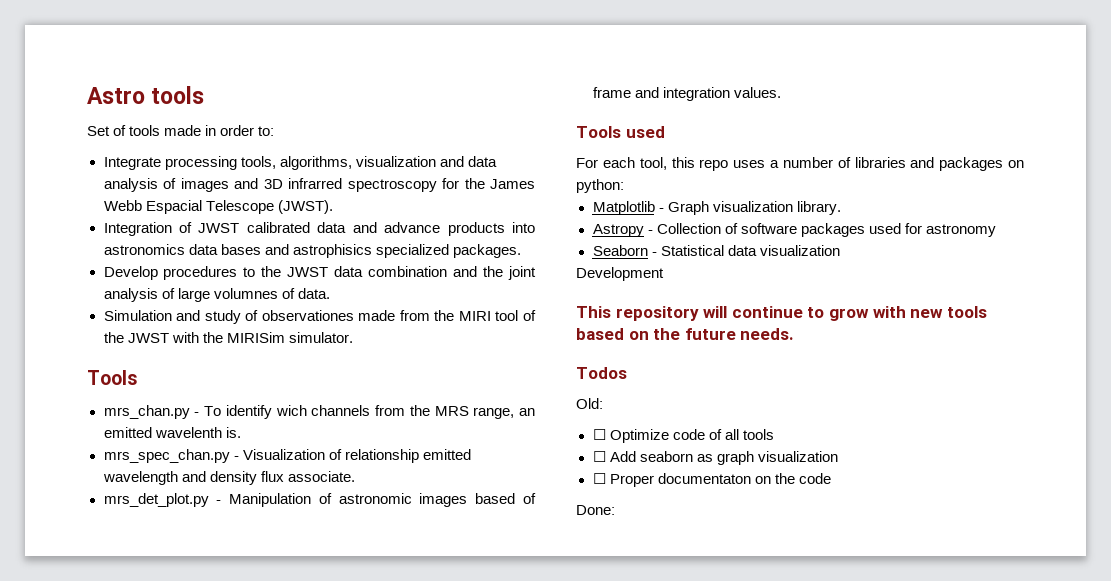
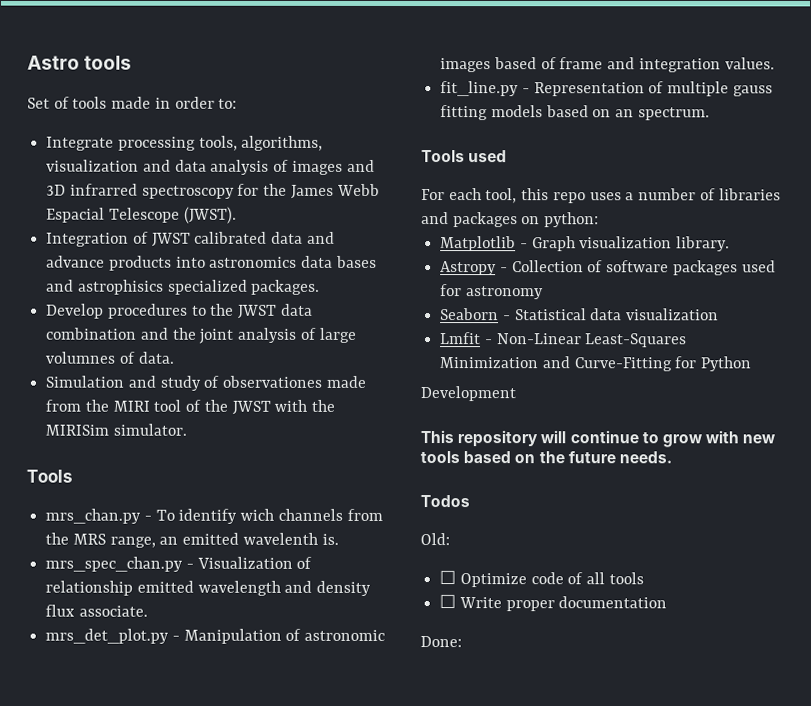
+ fit_line.py - Representation of multiple gauss fitting models based on an spectrum.
+ Lmfit - Non-Linear Least-Squares Minimization and Curve-Fitting for Python
- ☐ Add seaborn as graph visualization
- ☐ Proper documentaton on the code
+ ☐ Write proper documentation

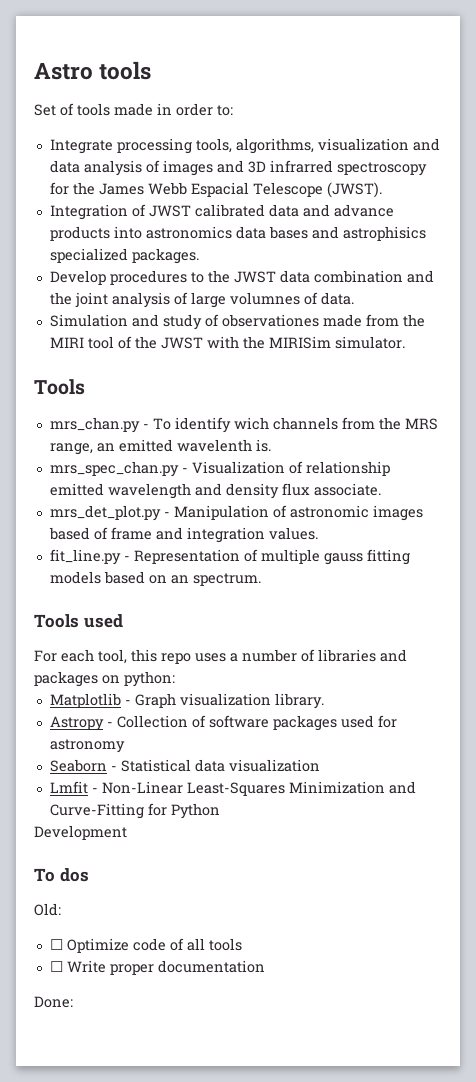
- This repository will continue to grow with new tools based on the future needs.
- Todos
+ To dos

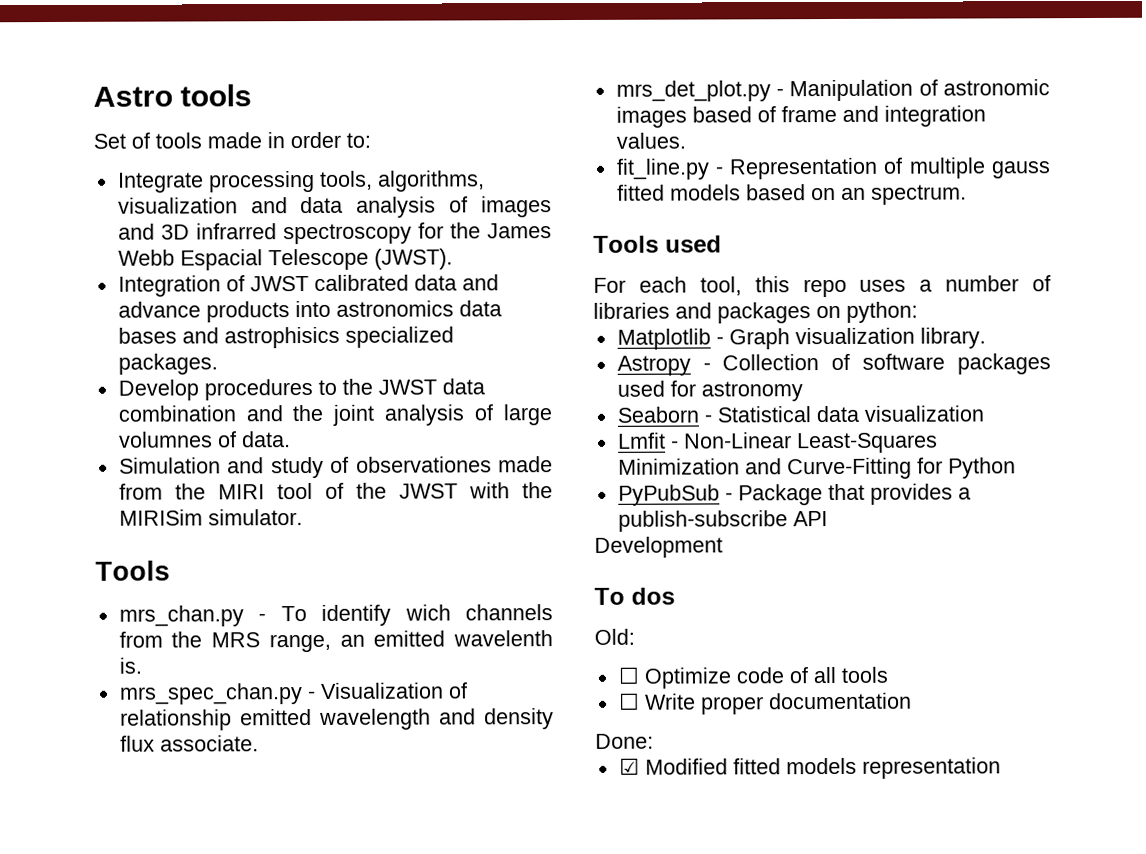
- fit_line.py - Representation of multiple gauss fitting models based on an spectrum.
+ fit_line.py - Representation of multiple gauss fitted models based on an spectrum.
+ PyPubSub - Package that provides a publish-subscribe API
+ ☑ Modified fitted models representation

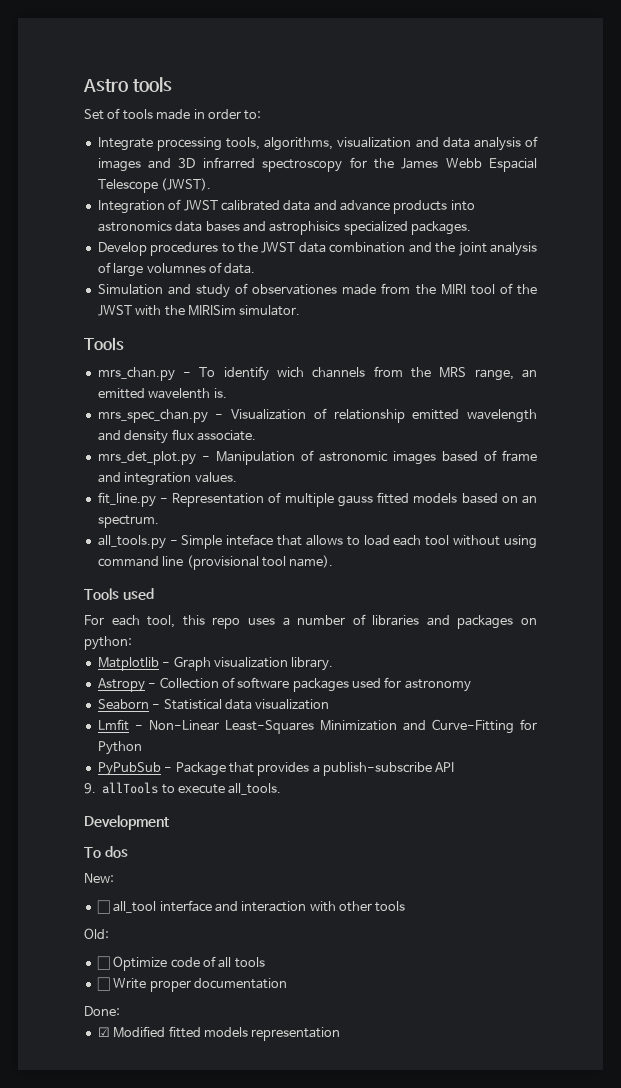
+ all_tools.py - Simple inteface that allows to load each tool without using command line (provisional tool name).
+ 9. allTools to execute all_tools.
  Development
  To dos
+ New:
+ ☐ all_tool interface and interaction with other tools

